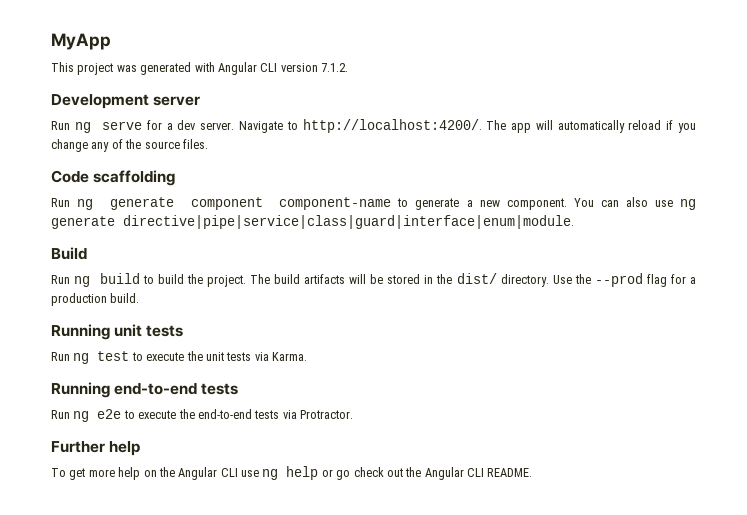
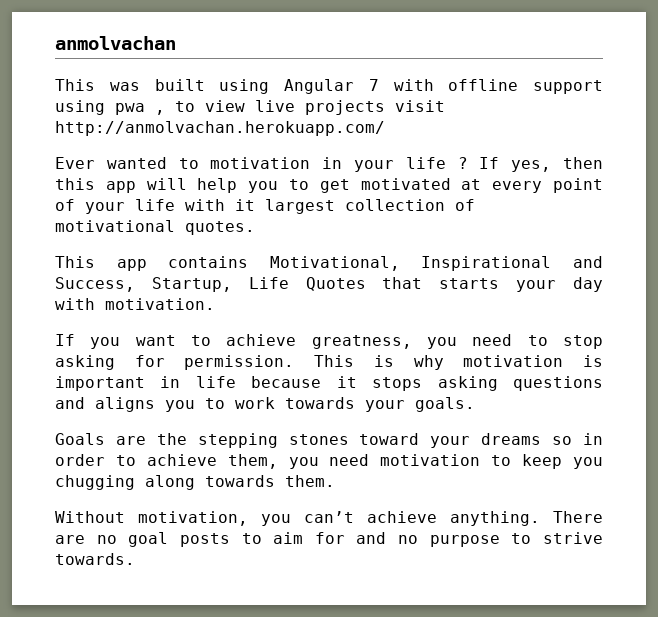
- MyApp
- This project was generated with Angular CLI version 7.1.2.
- Development server
- Run ng serve for a dev server. Navigate to http://localhost:4200/. The app will automatically reload if you change any of the source files.
- Code scaffolding
- Run ng generate component component-name to generate a new component. You can also use ng generate directive|pipe|service|class|guard|interface|enum|module.
- Build
- Run ng build to build the project. The build artifacts will be stored in the dist/ directory. Use the --prod flag for a production build.
- Running unit tests
- Run ng test to execute the unit tests via Karma.
- Running end-to-end tests
- Run ng e2e to execute the end-to-end tests via Protractor.
- Further help
- To get more help on the Angular CLI use ng help or go check out the Angular CLI README.
+ anmolvachan
+ This was built using Angular 7 with offline support using pwa , to view live projects visit http://anmolvachan.herokuapp.com/
+ Ever wanted to motivation in your life ? If yes, then this app will help you to get motivated at every point of your life with it largest collection of motivational quotes.
+ This app contains Motivational, Inspirational and Success, Startup, Life Quotes that starts your day with motivation.
+ If you want to achieve greatness, you need to stop asking for permission. This is why motivation is important in life because it stops asking questions and aligns you to work towards your goals.
+ Goals are the stepping stones toward your dreams so in order to achieve them, you need motivation to keep you chugging along towards them.
+ Without motivation, you can’t achieve anything. There are no goal posts to aim for and no purpose to strive towards.

